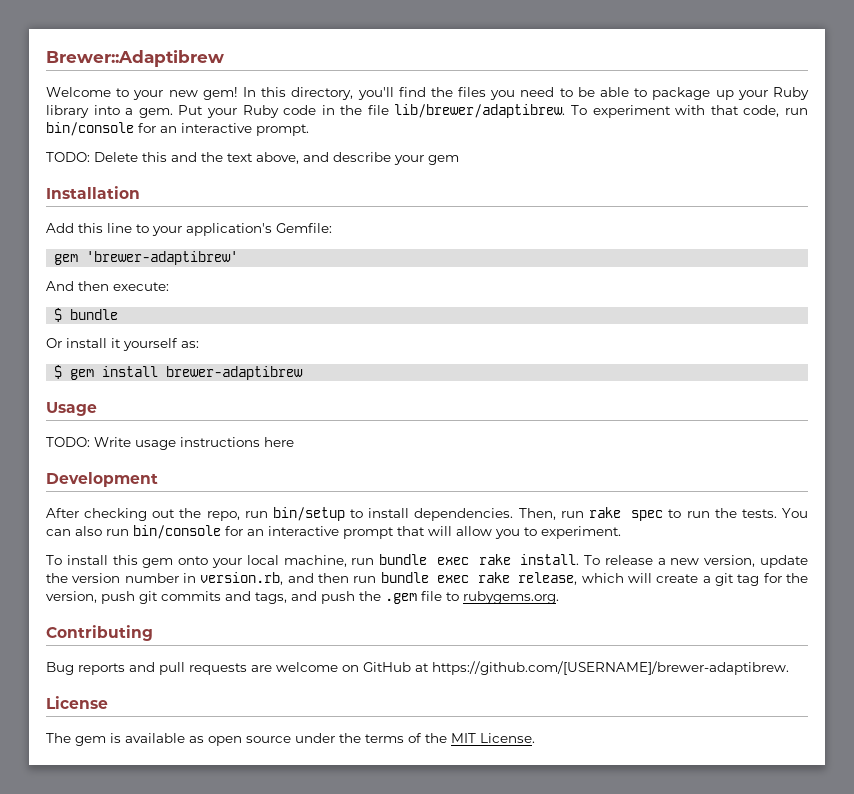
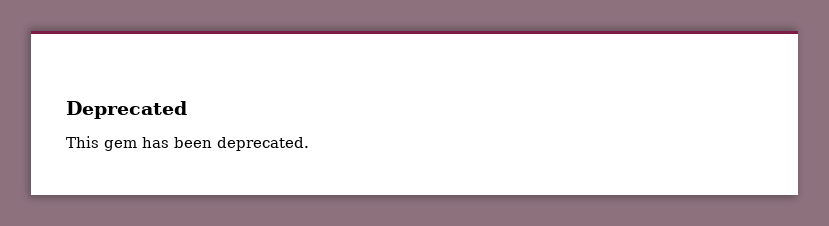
- Brewer::Adaptibrew
- Welcome to your new gem! In this directory, you'll find the files you need to be able to package up your Ruby library into a gem. Put your Ruby code in the file lib/brewer/adaptibrew. To experiment with that code, run bin/console for an interactive prompt.
- TODO: Delete this and the text above, and describe your gem
- Installation
- Add this line to your application's Gemfile:
- gem 'brewer-adaptibrew'
- And then execute:
- $ bundle
- Or install it yourself as:
- $ gem install brewer-adaptibrew
- Usage
- TODO: Write usage instructions here
- Development
- After checking out the repo, run bin/setup to install dependencies. Then, run rake spec to run the tests. You can also run bin/console for an interactive prompt that will allow you to experiment.
- To install this gem onto your local machine, run bundle exec rake install. To release a new version, update the version number in version.rb, and then run bundle exec rake release, which will create a git tag for the version, push git commits and tags, and push the .gem file to rubygems.org.
- Contributing
- Bug reports and pull requests are welcome on GitHub at https://github.com/[USERNAME]/brewer-adaptibrew.
- License
- The gem is available as open source under the terms of the MIT License.
+ Deprecated
+ This gem has been deprecated.

